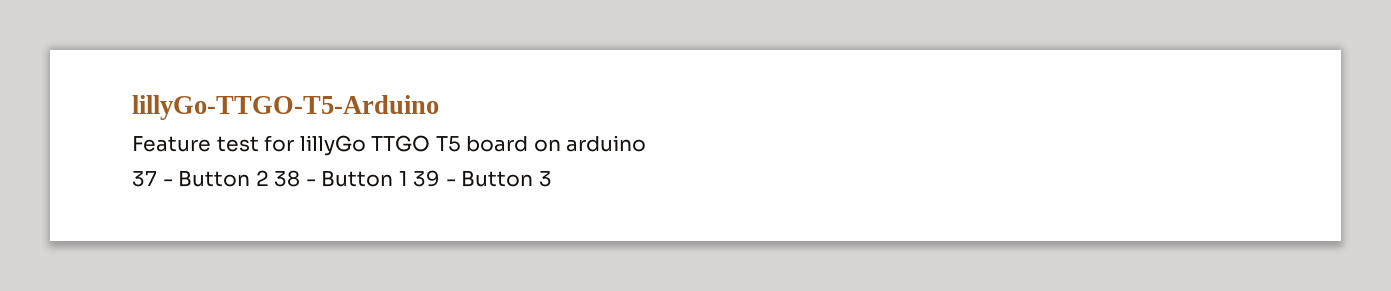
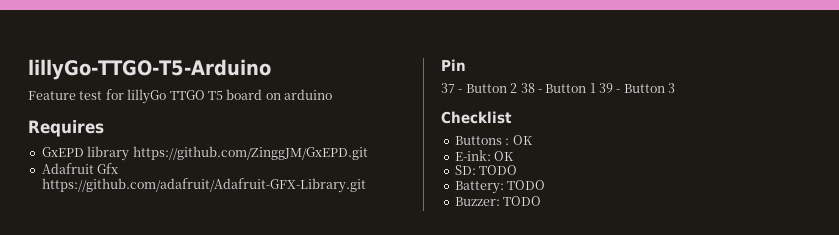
+ Requires
+ GxEPD library https://github.com/ZinggJM/GxEPD.git
+ Adafruit Gfx https://github.com/adafruit/Adafruit-GFX-Library.git
+ Pin
+ Checklist
+ Buttons : OK
+ E-ink: OK
+ SD: TODO
+ Battery: TODO
+ Buzzer: TODO

